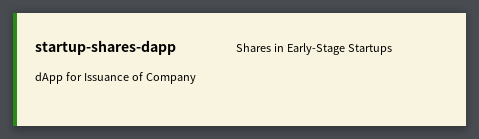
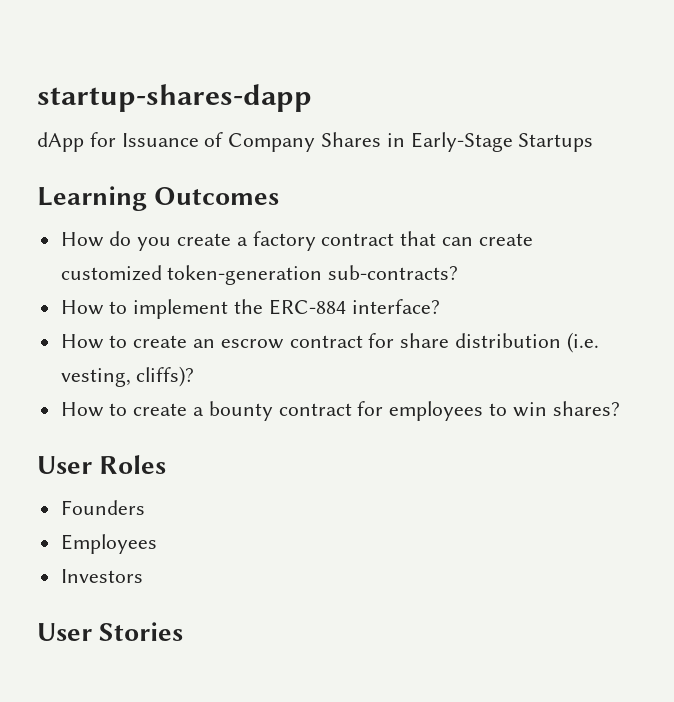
+ Learning Outcomes
+ How do you create a factory contract that can create customized token-generation sub-contracts?
+ How to implement the ERC-884 interface?
+ How to create an escrow contract for share distribution (i.e. vesting, cliffs)?
+ How to create a bounty contract for employees to win shares?
+ User Roles
+ Founders
+ Employees
+ Investors
+ User Stories

